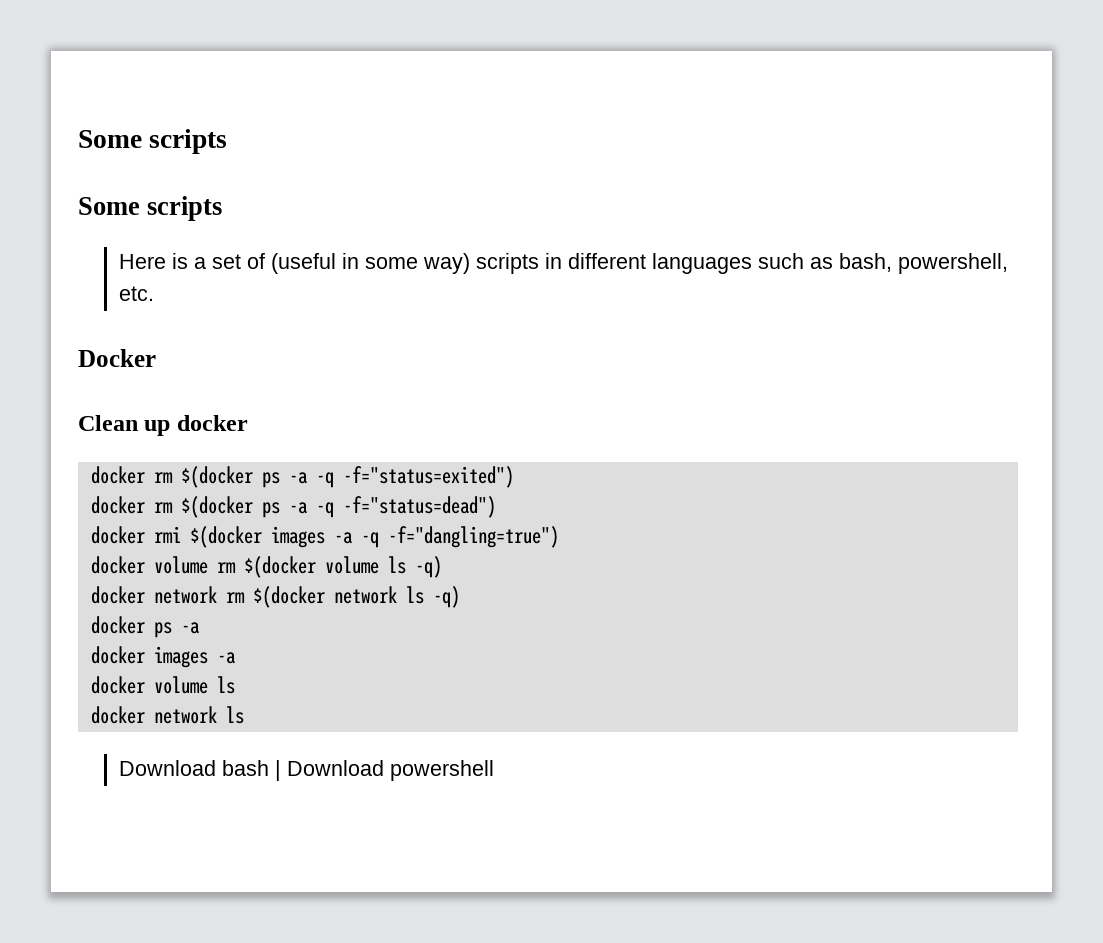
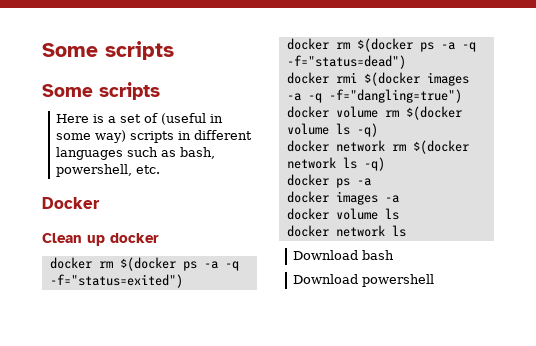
- Download bash | Download powershell
+ Download bash
+ Download powershell

